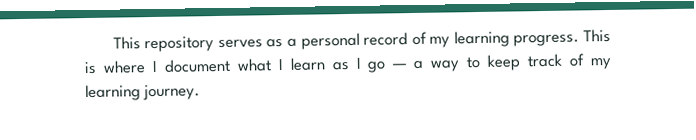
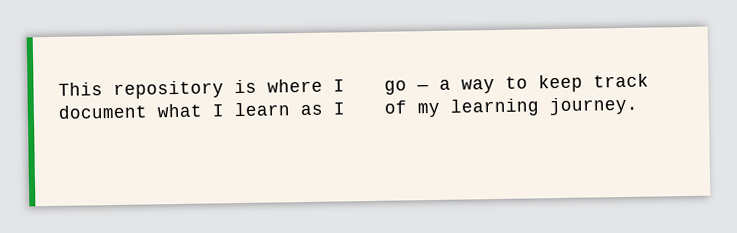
- This repository serves as a personal record of my learning progress. This is where I document what I learn as I go — a way to keep track of my learning journey.
+ This repository is where I document what I learn as I go — a way to keep track of my learning journey.

